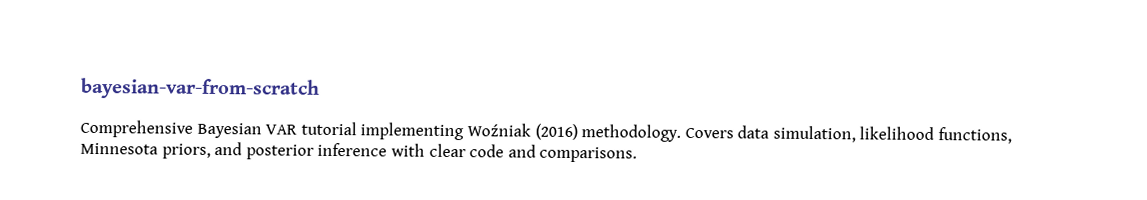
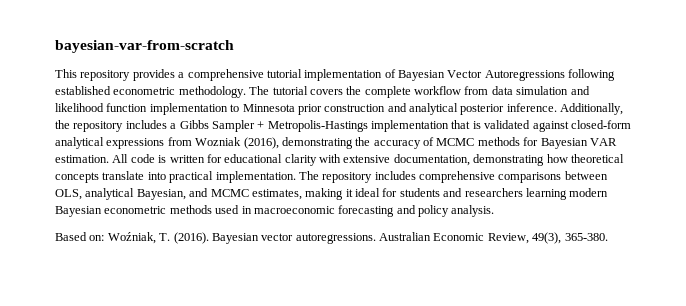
- Comprehensive Bayesian VAR tutorial implementing Woźniak (2016) methodology. Covers data simulation, likelihood functions, Minnesota priors, and posterior inference with clear code and comparisons.
+ This repository provides a comprehensive tutorial implementation of Bayesian Vector Autoregressions following established econometric methodology. The tutorial covers the complete workflow from data simulation and likelihood function implementation to Minnesota prior construction and analytical posterior inference. Additionally, the repository includes a Gibbs Sampler + Metropolis-Hastings implementation that is validated against closed-form analytical expressions from Wozniak (2016), demonstrating the accuracy of MCMC methods for Bayesian VAR estimation. All code is written for educational clarity with extensive documentation, demonstrating how theoretical concepts translate into practical implementation. The repository includes comprehensive comparisons between OLS, analytical Bayesian, and MCMC estimates, making it ideal for students and researchers learning modern Bayesian econometric methods used in macroeconomic forecasting and policy analysis.
+ Based on: Woźniak, T. (2016). Bayesian vector autoregressions. Australian Economic Review, 49(3), 365-380.

